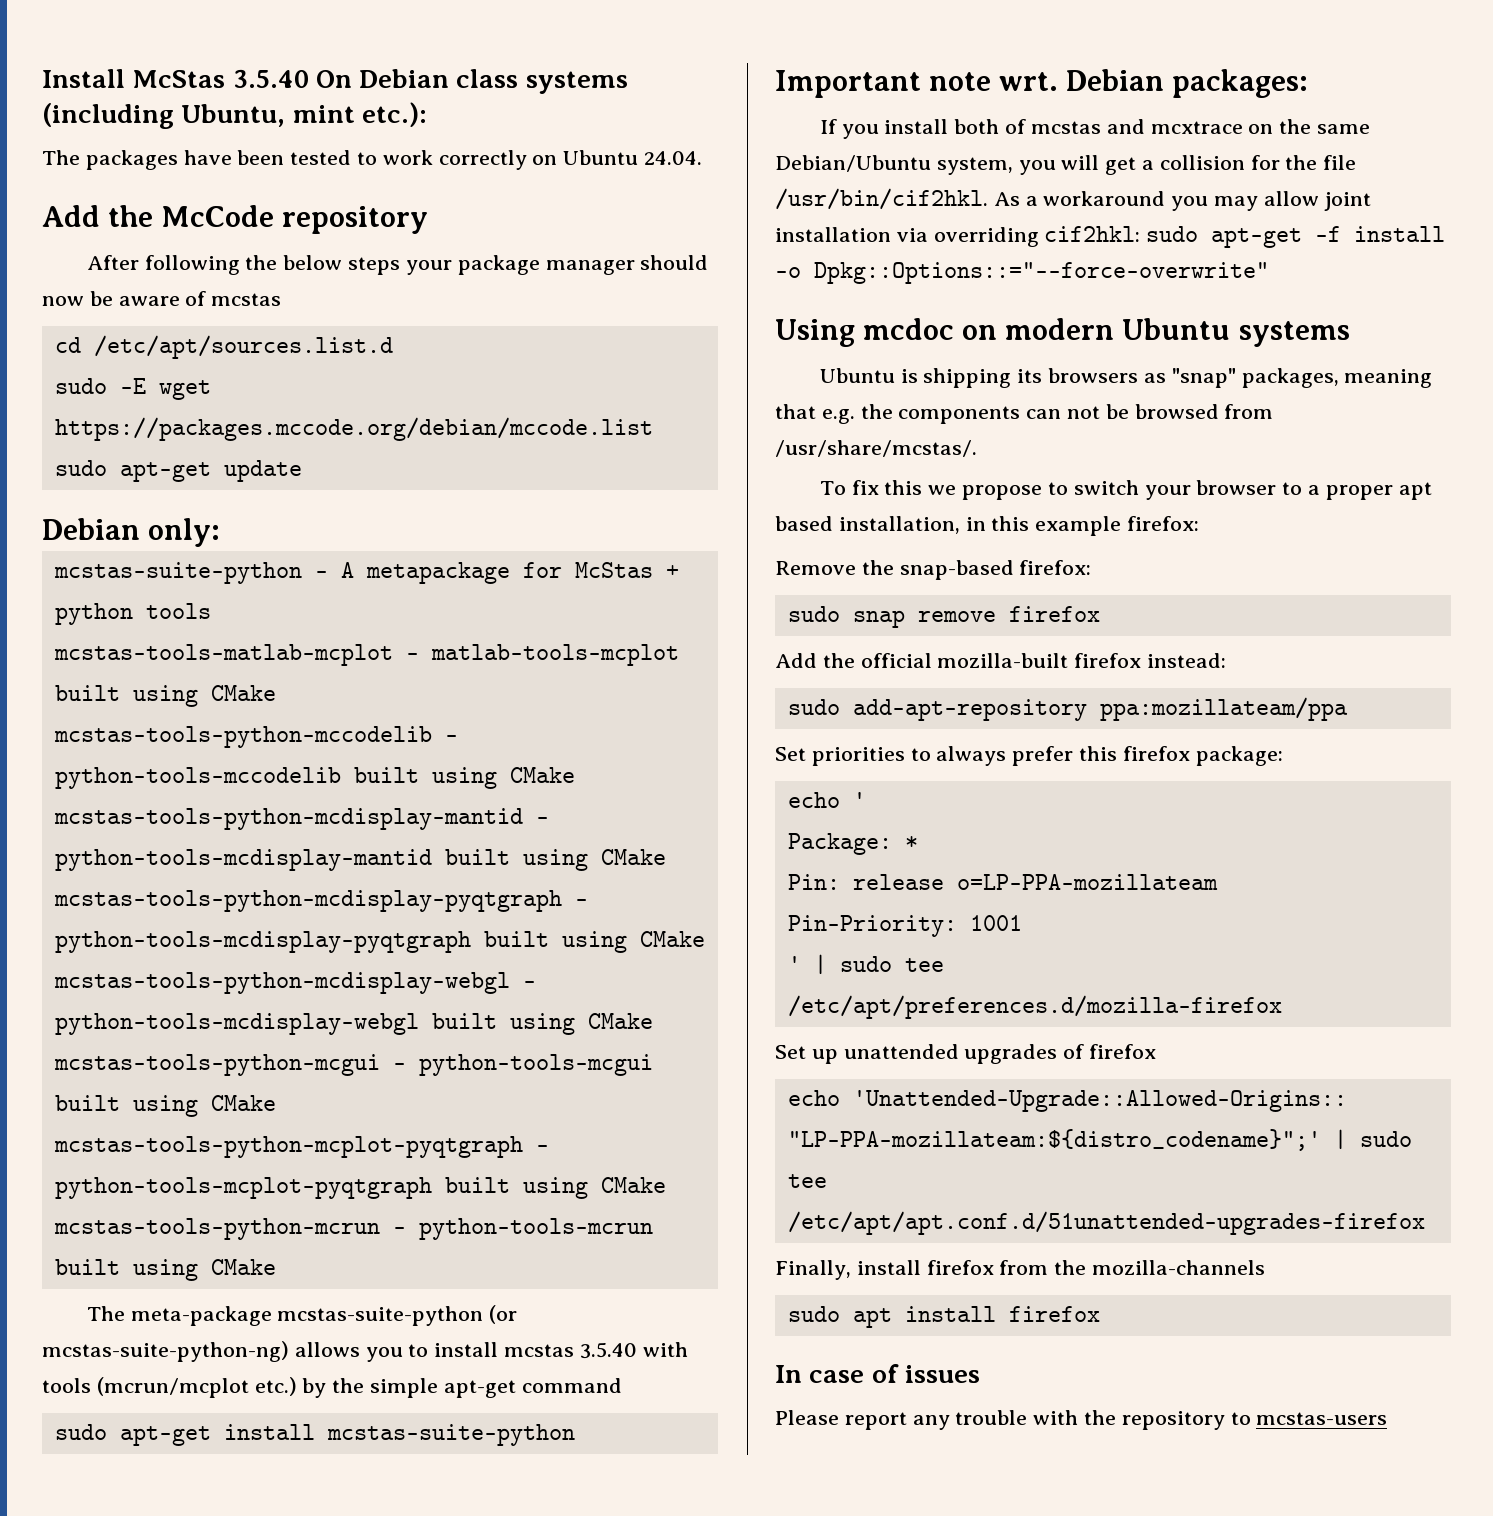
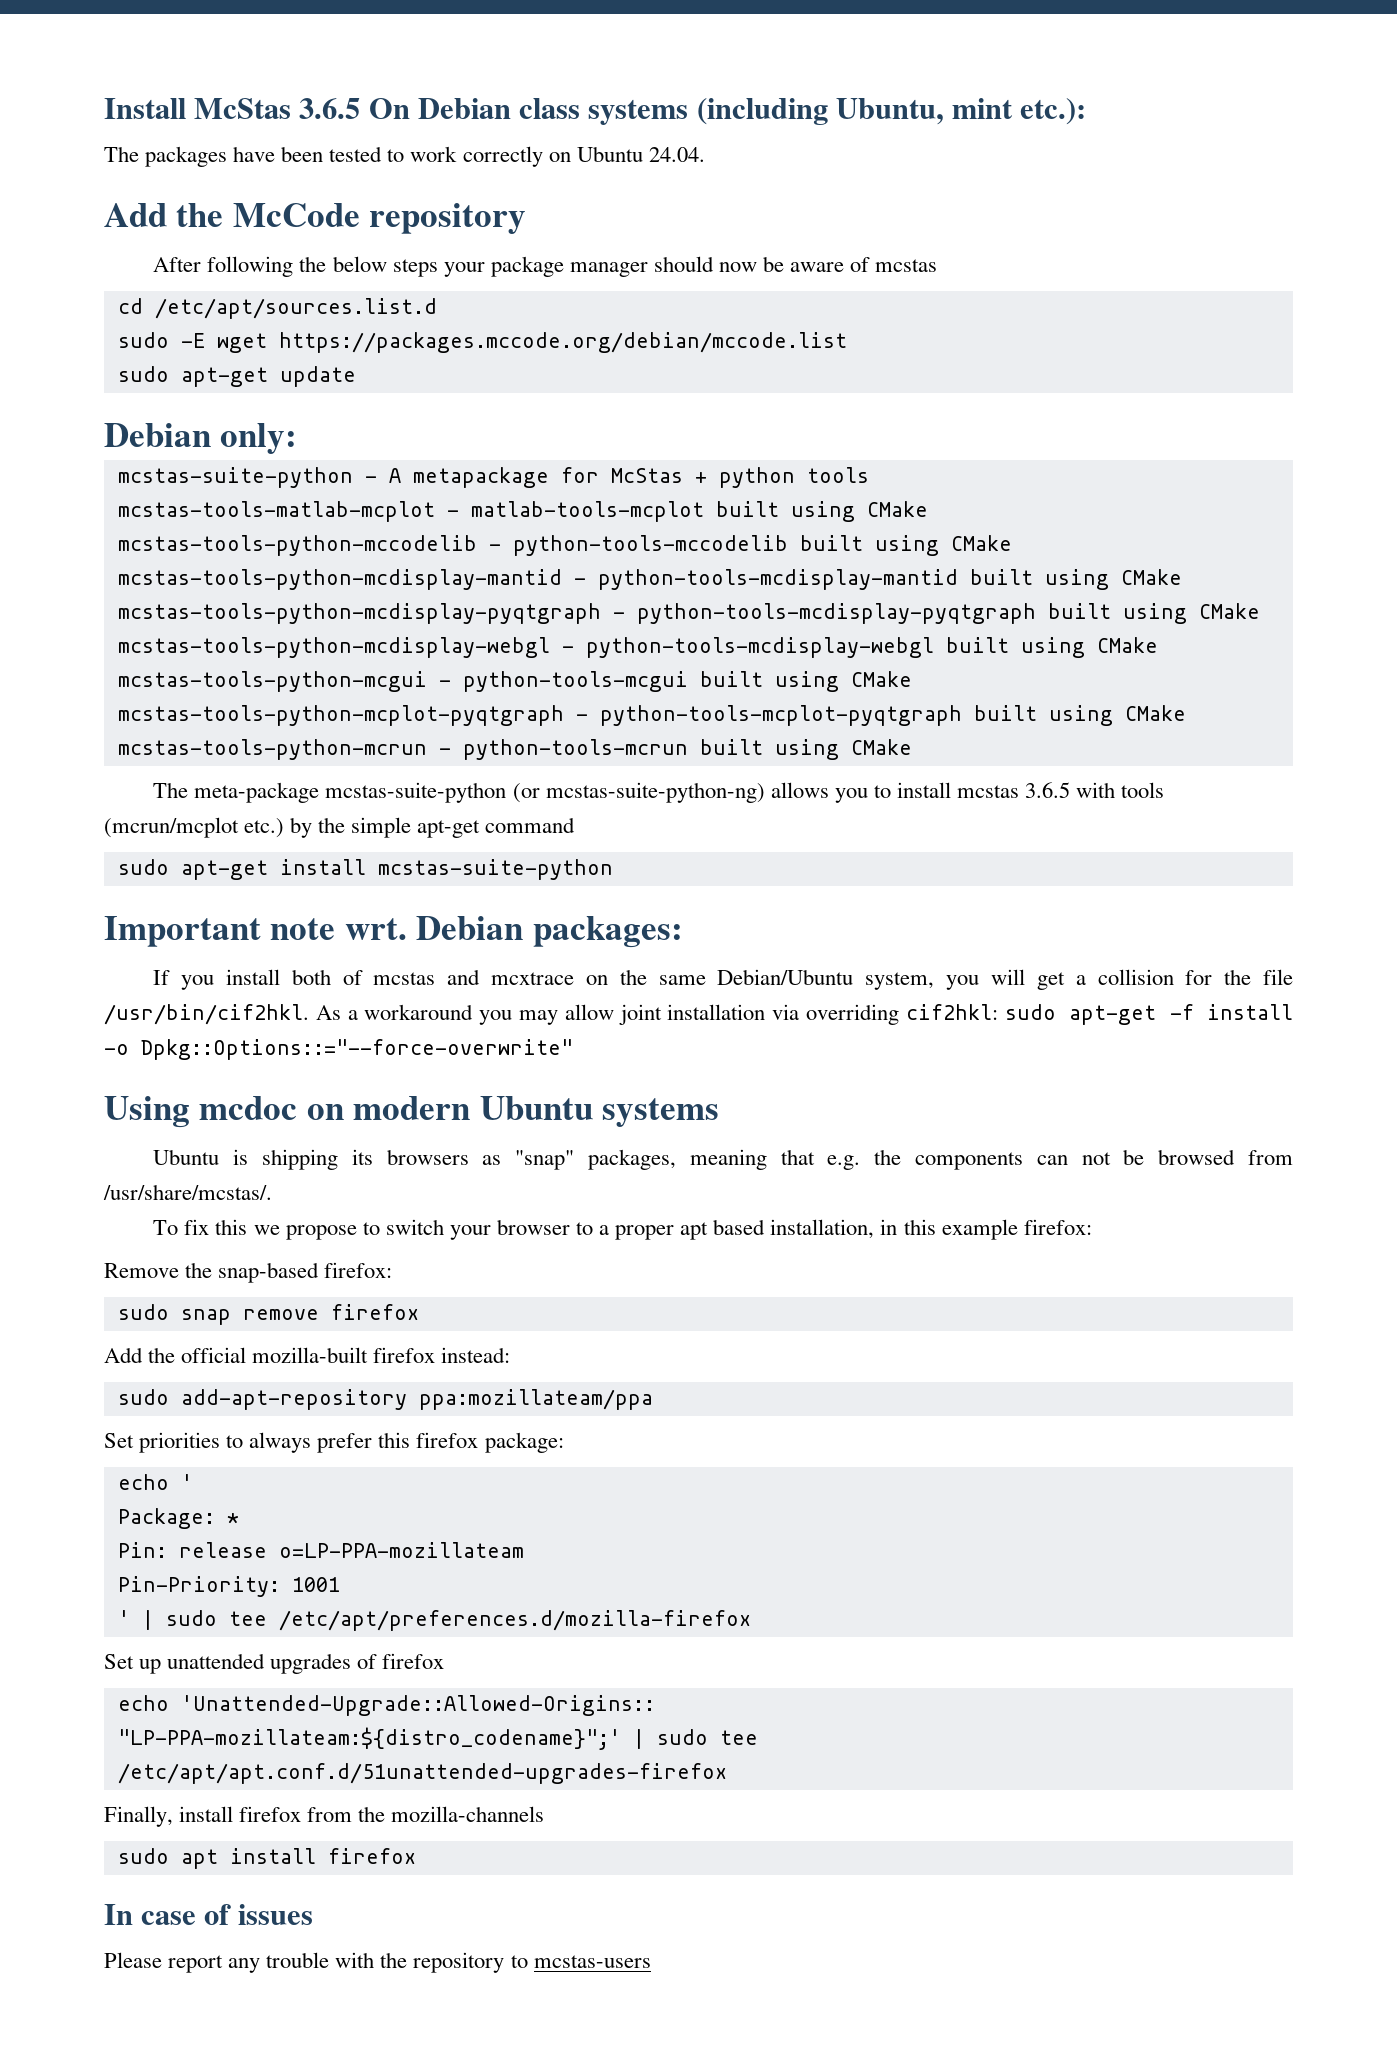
- Install McStas 3.5.40 On Debian class systems (including Ubuntu, mint etc.):
+ Install McStas 3.6.5 On Debian class systems (including Ubuntu, mint etc.):
- The meta-package mcstas-suite-python (or mcstas-suite-python-ng) allows you to install mcstas 3.5.40 with tools (mcrun/mcplot etc.) by the simple apt-get command
+ The meta-package mcstas-suite-python (or mcstas-suite-python-ng) allows you to install mcstas 3.6.5 with tools (mcrun/mcplot etc.) by the simple apt-get command

